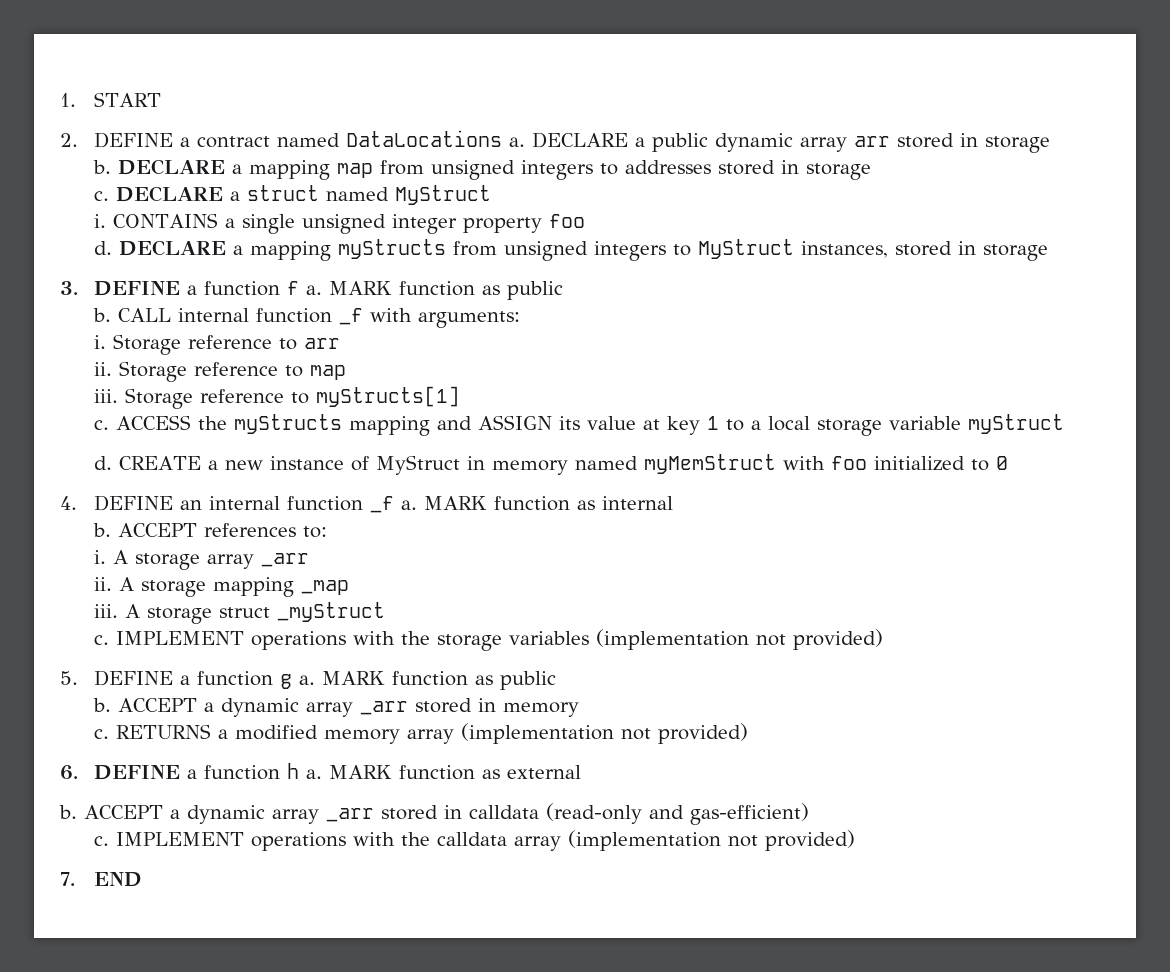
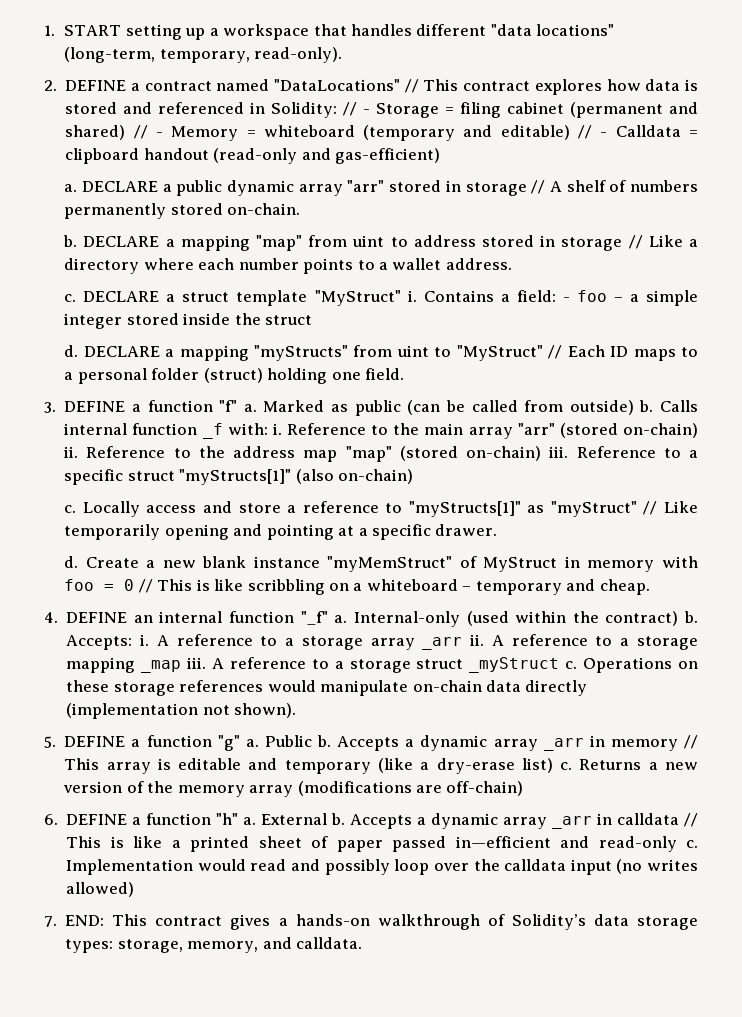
- 1. START
+ 1. START setting up a workspace that handles different "data locations" (long-term, temporary, read-only).
- 2. DEFINE a contract named DataLocations a.
+ 2. DEFINE a contract named "DataLocations" // This contract explores how data is stored and referenced in Solidity: // - Storage = filing cabinet (permanent and shared) // - Memory = whiteboard (temporary and editable) // - Calldata = clipboard handout (read-only and gas-efficient)
+ a.
- DECLARE a public dynamic array arr stored in storage
- b. DECLARE a mapping map from unsigned integers to addresses stored in storage
- c. DECLARE a struct named MyStruct
- i. CONTAINS a single unsigned integer property foo
- d. DECLARE a mapping myStructs from unsigned integers to MyStruct instances, stored in storage
- 3. DEFINE a function f a. MARK function as public
- b. CALL internal function _f with arguments:
- i. Storage reference to arr
- ii. Storage reference to map
- iii. Storage reference to myStructs[1]
- c. ACCESS the myStructs mapping and ASSIGN its value at key 1 to a local storage variable myStruct
- d. CREATE a new instance of MyStruct in memory named myMemStruct with foo initialized to 0
+ DECLARE a public dynamic array "arr" stored in storage // A shelf of numbers permanently stored on-chain.
+ b. DECLARE a mapping "map" from uint to address stored in storage // Like a directory where each number points to a wallet address.
+ c. DECLARE a struct template "MyStruct" i. Contains a field: - foo – a simple integer stored inside the struct
+ d. DECLARE a mapping "myStructs" from uint to "MyStruct" // Each ID maps to a personal folder (struct) holding one field.
+ 3. DEFINE a function "f" a. Marked as public (can be called from outside) b. Calls internal function _f with: i. Reference to the main array "arr" (stored on-chain) ii. Reference to the address map "map" (stored on-chain) iii. Reference to a specific struct "myStructs[1]" (also on-chain)
+ c. Locally access and store a reference to "myStructs[1]" as "myStruct" // Like temporarily opening and pointing at a specific drawer.
+ d. Create a new blank instance "myMemStruct" of MyStruct in memory with foo = 0 // This is like scribbling on a whiteboard – temporary and cheap.
- 4. DEFINE an internal function _f a. MARK function as internal
- b. ACCEPT references to:
- i. A storage array _arr
- ii.
+ 4. DEFINE an internal function "_f" a. Internal-only (used within the contract) b. Accepts: i. A reference to a storage array _arr ii.
- A storage mapping _map
- iii.
+ A reference to a storage mapping _map iii.
- A storage struct _myStruct
- c. IMPLEMENT operations with the storage variables (implementation not provided)
+ A reference to a storage struct _myStruct c. Operations on these storage references would manipulate on-chain data directly (implementation not shown).
- 5. DEFINE a function g a. MARK function as public
- b. ACCEPT a dynamic array _arr stored in memory
- c. RETURNS a modified memory array (implementation not provided)
- 6. DEFINE a function h a. MARK function as external
- b. ACCEPT a dynamic array _arr stored in calldata (read-only and gas-efficient)
- c. IMPLEMENT operations with the calldata array (implementation not provided)
- 7. END
+ 5. DEFINE a function "g" a. Public b. Accepts a dynamic array _arr in memory // This array is editable and temporary (like a dry-erase list) c. Returns a new version of the memory array (modifications are off-chain)
+ 6. DEFINE a function "h" a. External b. Accepts a dynamic array _arr in calldata // This is like a printed sheet of paper passed in—efficient and read-only c. Implementation would read and possibly loop over the calldata input (no writes allowed)
+ 7. END: This contract gives a hands-on walkthrough of Solidity’s data storage types: storage, memory, and calldata.

